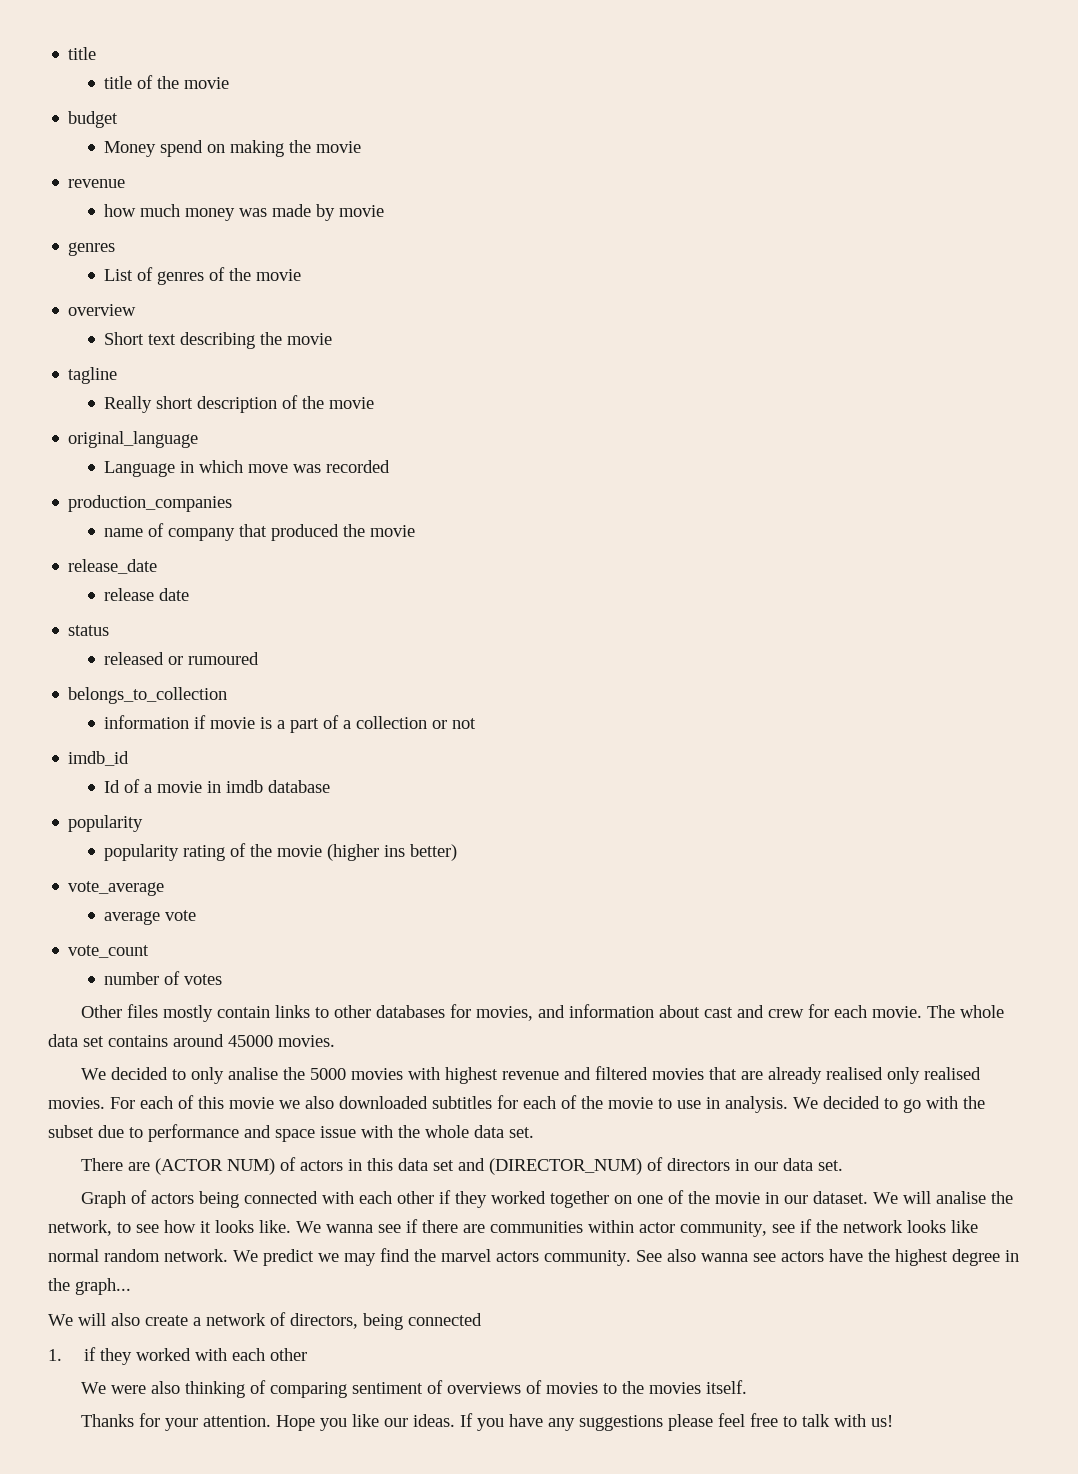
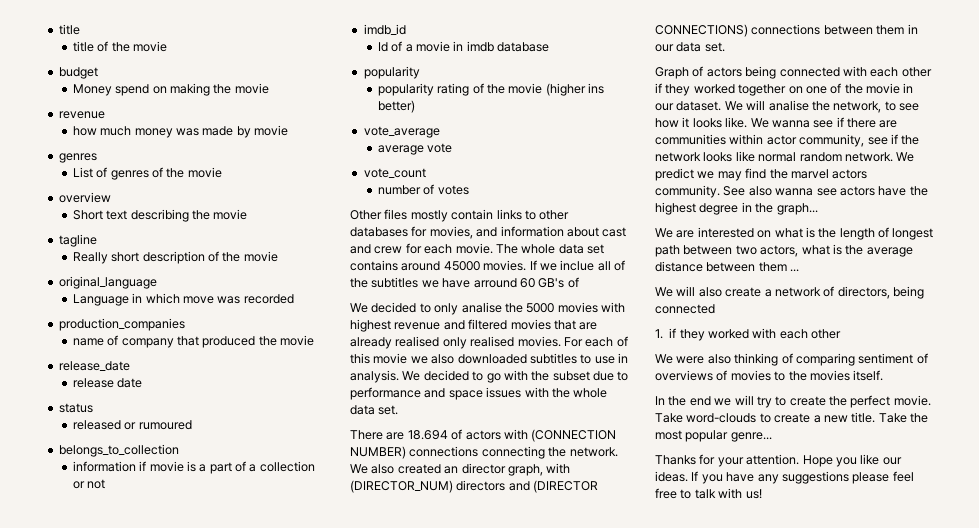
+ If we inclue all of the subtitles we have arround 60 GB's of
- For each of this movie we also downloaded subtitles for each of the movie to use in analysis.
+ For each of this movie we also downloaded subtitles to use in analysis.
- We decided to go with the subset due to performance and space issue with the whole data set.
+ We decided to go with the subset due to performance and space issues with the whole data set.
- There are (ACTOR NUM) of actors in this data set and (DIRECTOR_NUM) of directors in our data set.
+ There are 18.694 of actors with (CONNECTION NUMBER) connections connecting the network. We also created an director graph, with (DIRECTOR_NUM) directors and (DIRECTOR CONNECTIONS) connections between them in our data set.
+ We are interested on what is the length of longest path between two actors, what is the average distance between them ...
+ In the end we will try to create the perfect movie. Take word-clouds to create a new title. Take the most popular genre...

